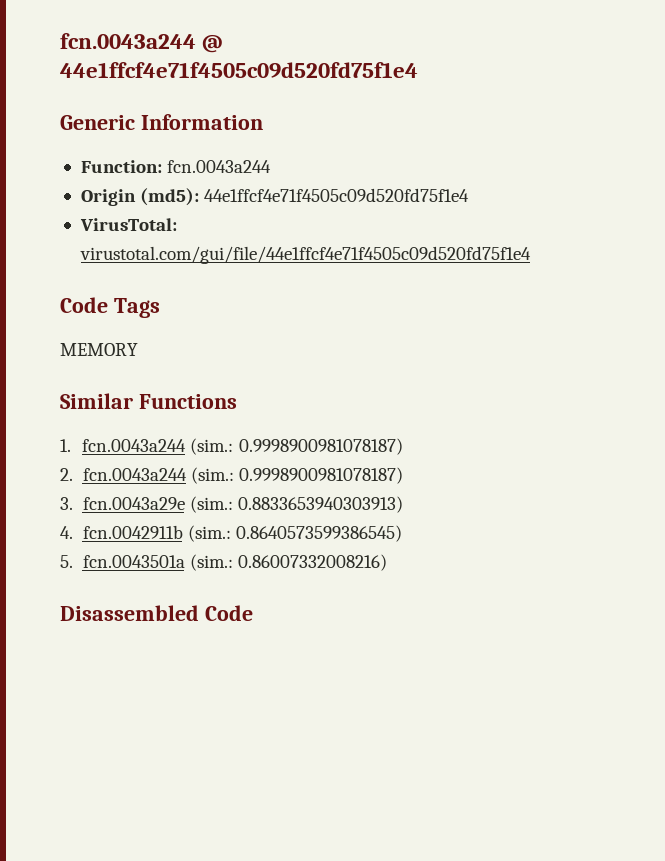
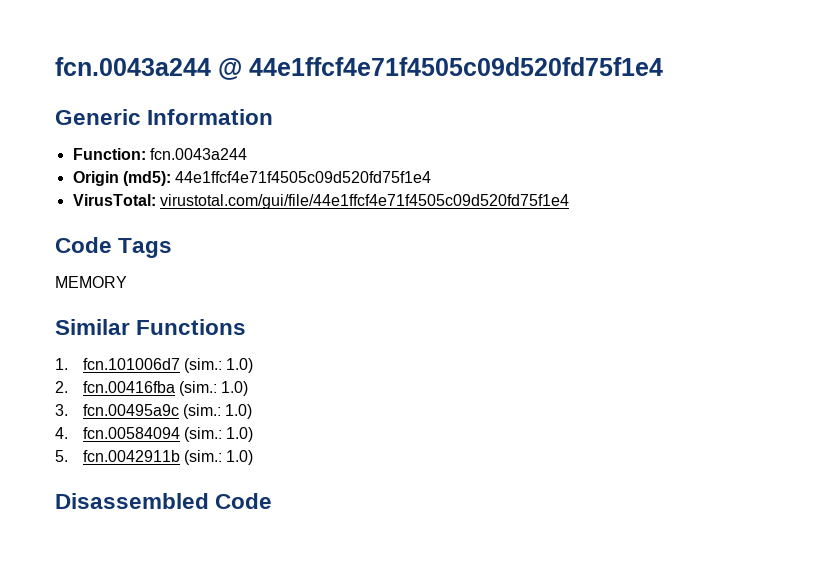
- 1. fcn.0043a244 (sim.: 0.9998900981078187)
- 2. fcn.0043a244 (sim.: 0.9998900981078187)
- 3. fcn.0043a29e (sim.: 0.8833653940303913)
- 4. fcn.0042911b (sim.: 0.8640573599386545)
- 5. fcn.0043501a (sim.: 0.86007332008216)
+ 1. fcn.101006d7 (sim.: 1.0)
+ 2. fcn.00416fba (sim.: 1.0)
+ 3. fcn.00495a9c (sim.: 1.0)
+ 4. fcn.00584094 (sim.: 1.0)
+ 5. fcn.0042911b (sim.: 1.0)

